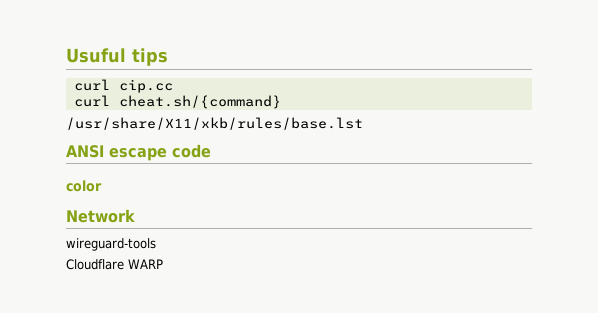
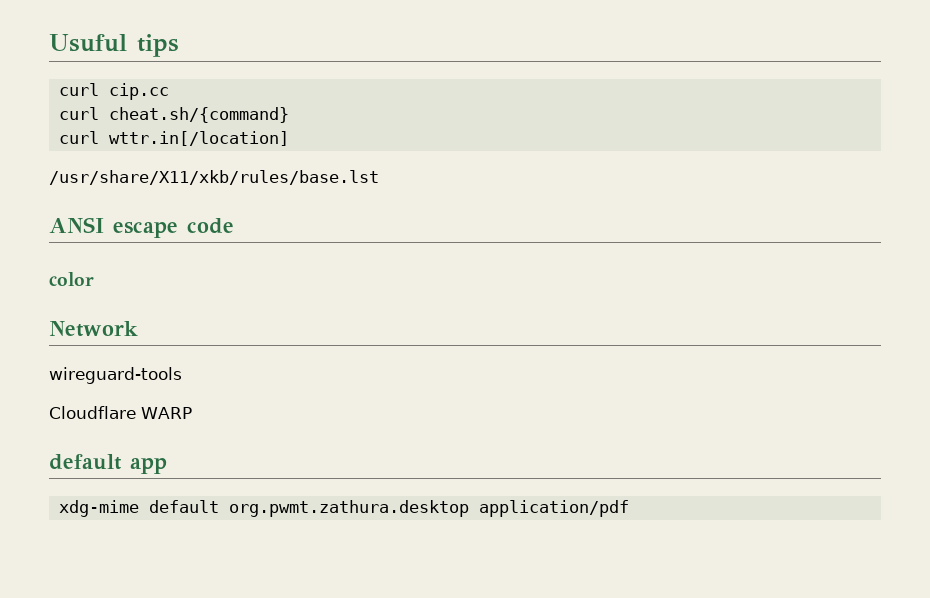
+ curl wttr.in[/location]
+ default app
+ xdg-mime default org.pwmt.zathura.desktop application/pdf

